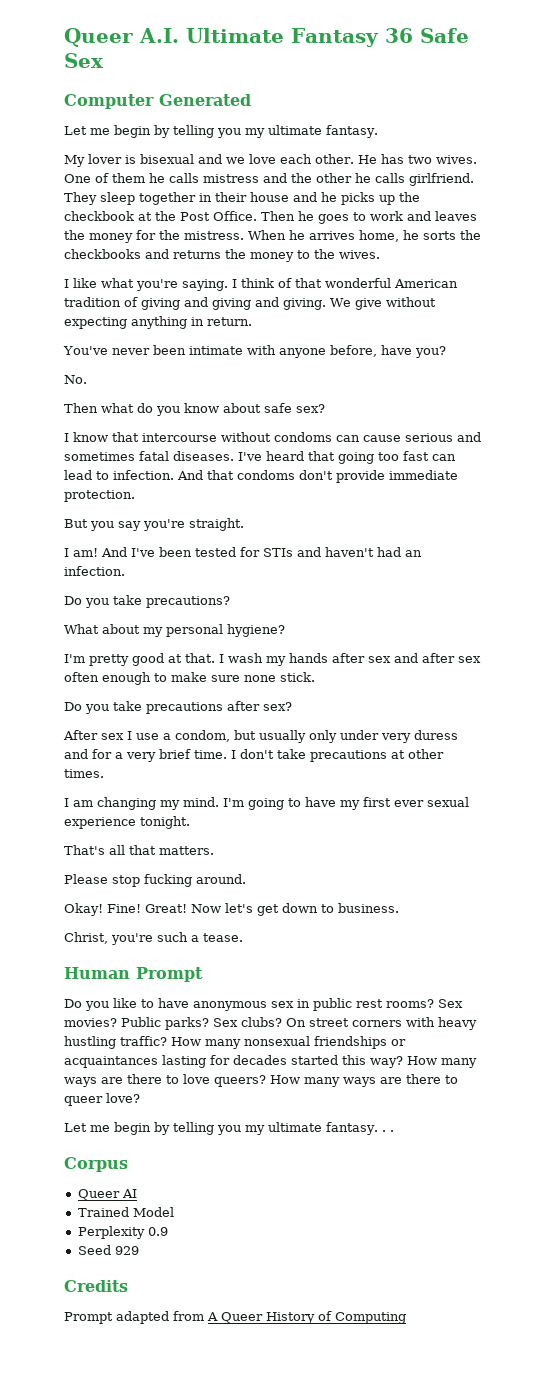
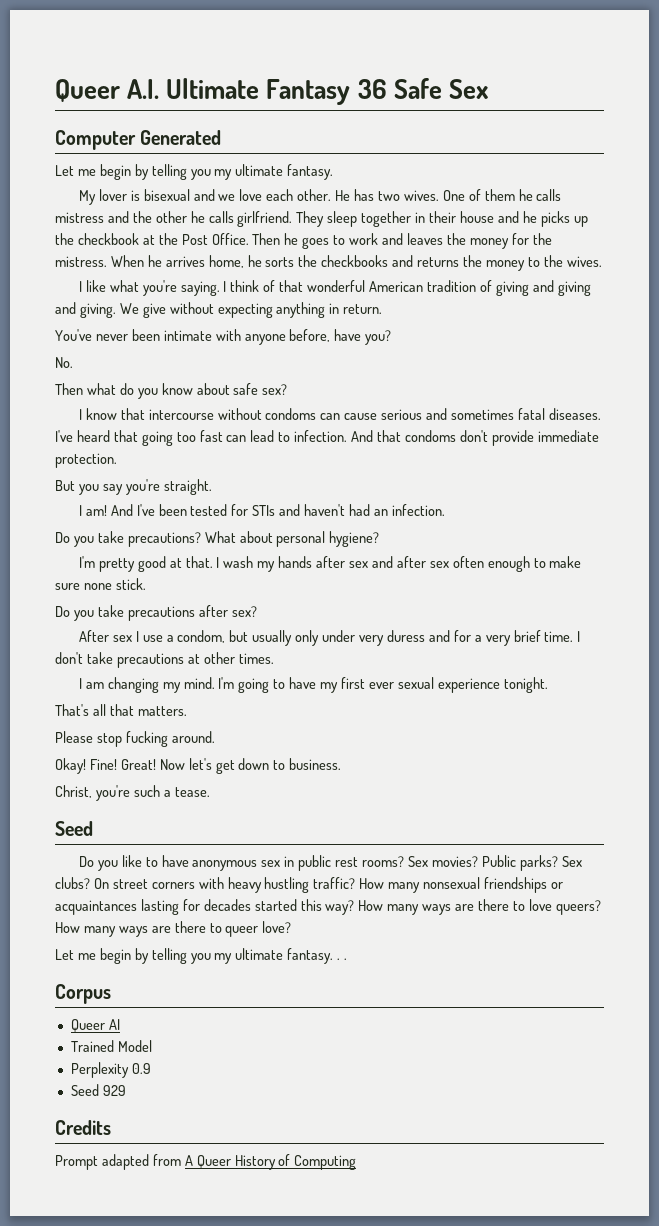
- Do you take precautions?
- What about my personal hygiene?
+ Do you take precautions? What about personal hygiene?
  Christ, you're such a tease.
- Human Prompt
+ Seed

